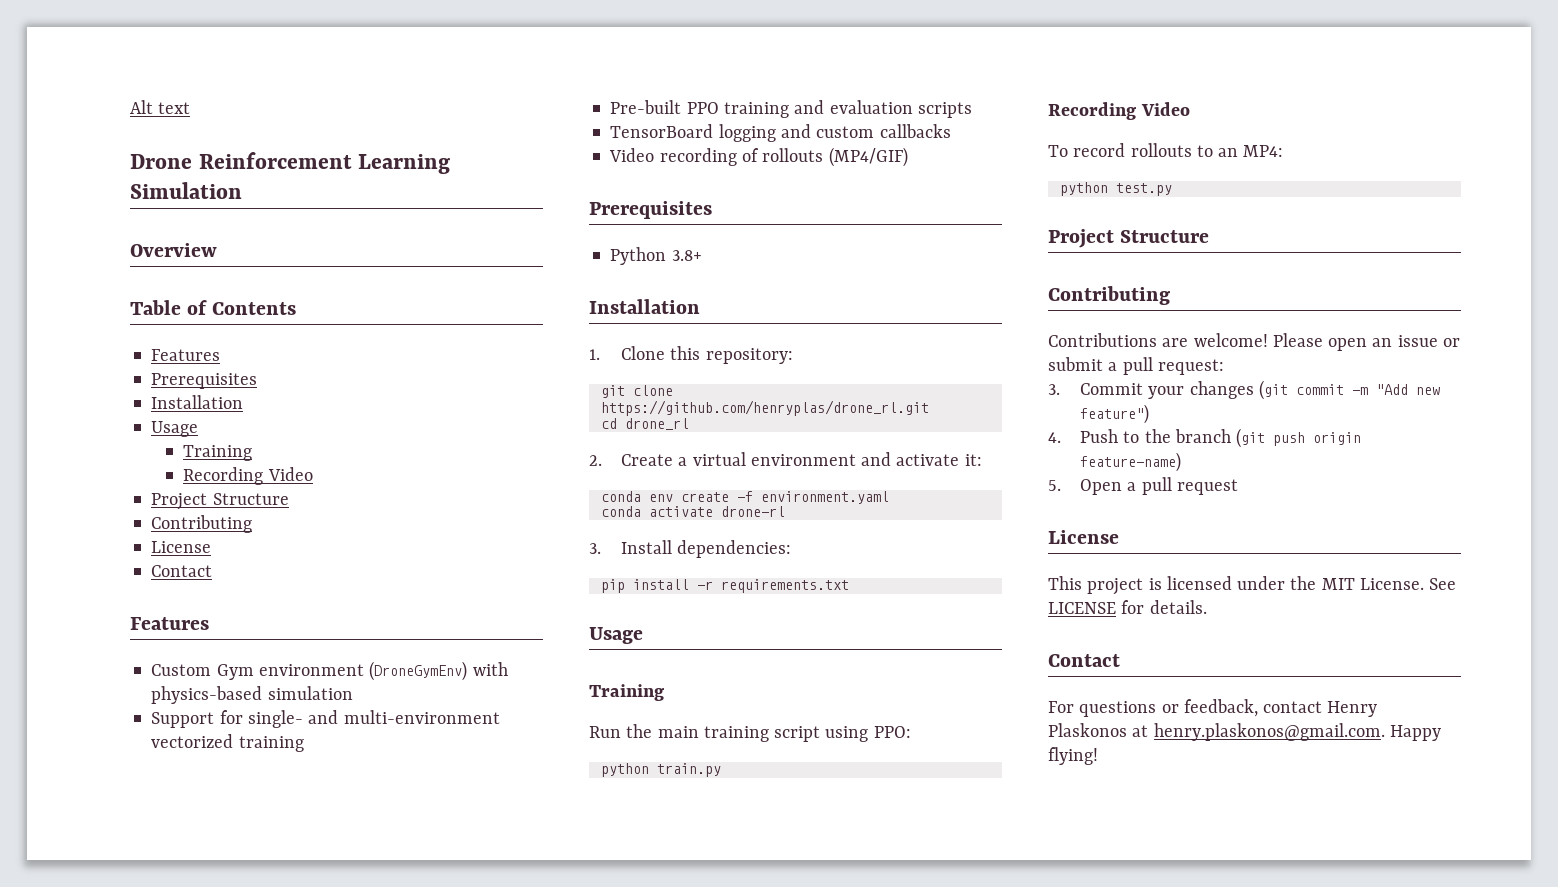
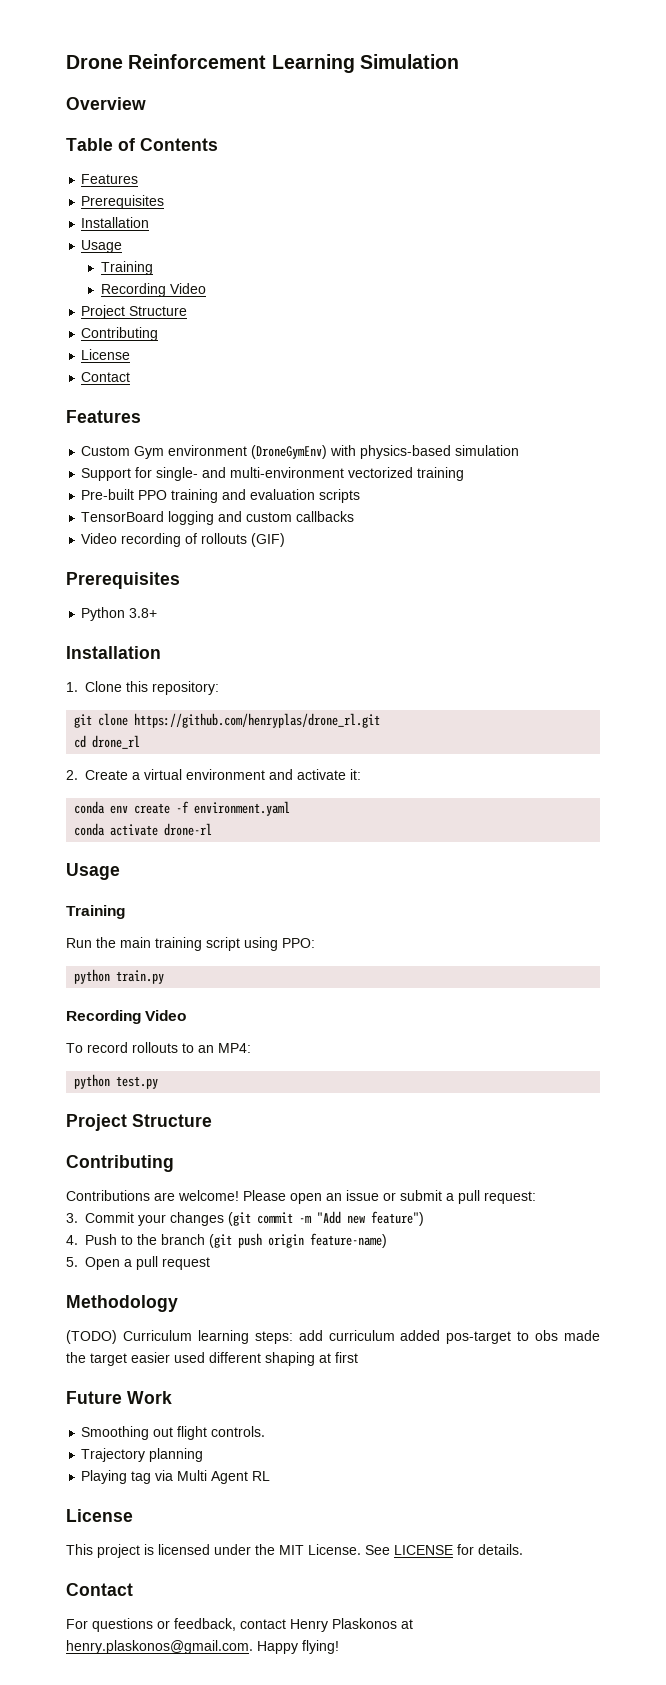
- Alt text
- Video recording of rollouts (MP4/GIF)
+ Video recording of rollouts (GIF)
- 3. Install dependencies:
- pip install -r requirements.txt
+ Methodology
+ (TODO) Curriculum learning steps: add curriculum added pos-target to obs made the target easier used different shaping at first
+ Future Work
+ Smoothing out flight controls.
+ Trajectory planning
+ Playing tag via Multi Agent RL

